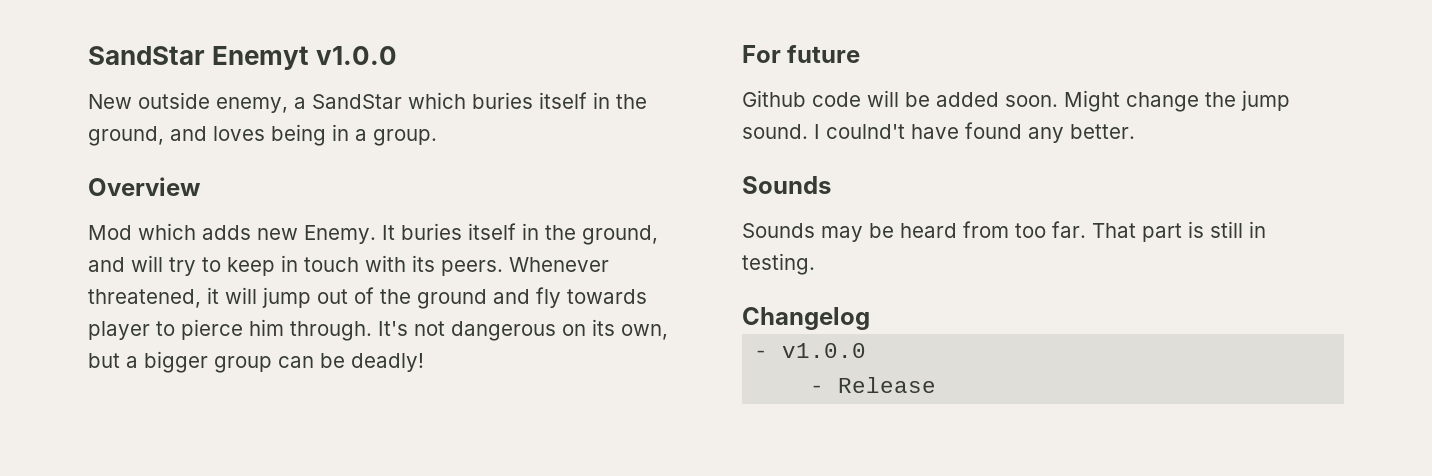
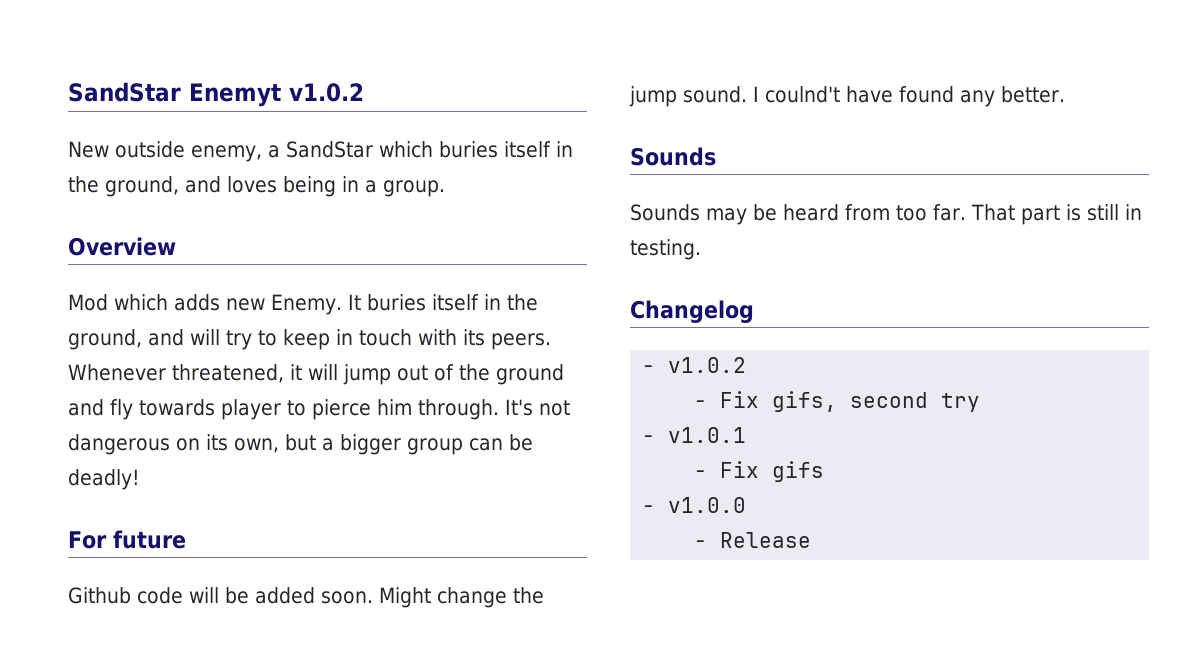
- SandStar Enemyt v1.0.0
+ SandStar Enemyt v1.0.2
+ - v1.0.2
+ - Fix gifs, second try
+ - v1.0.1
+ - Fix gifs

